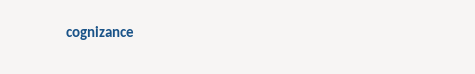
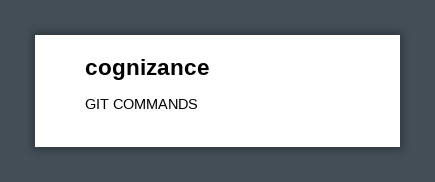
+ GIT COMMANDS

